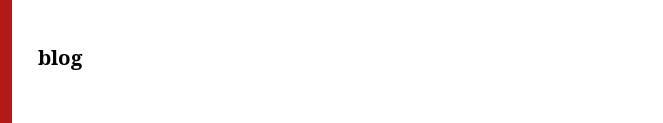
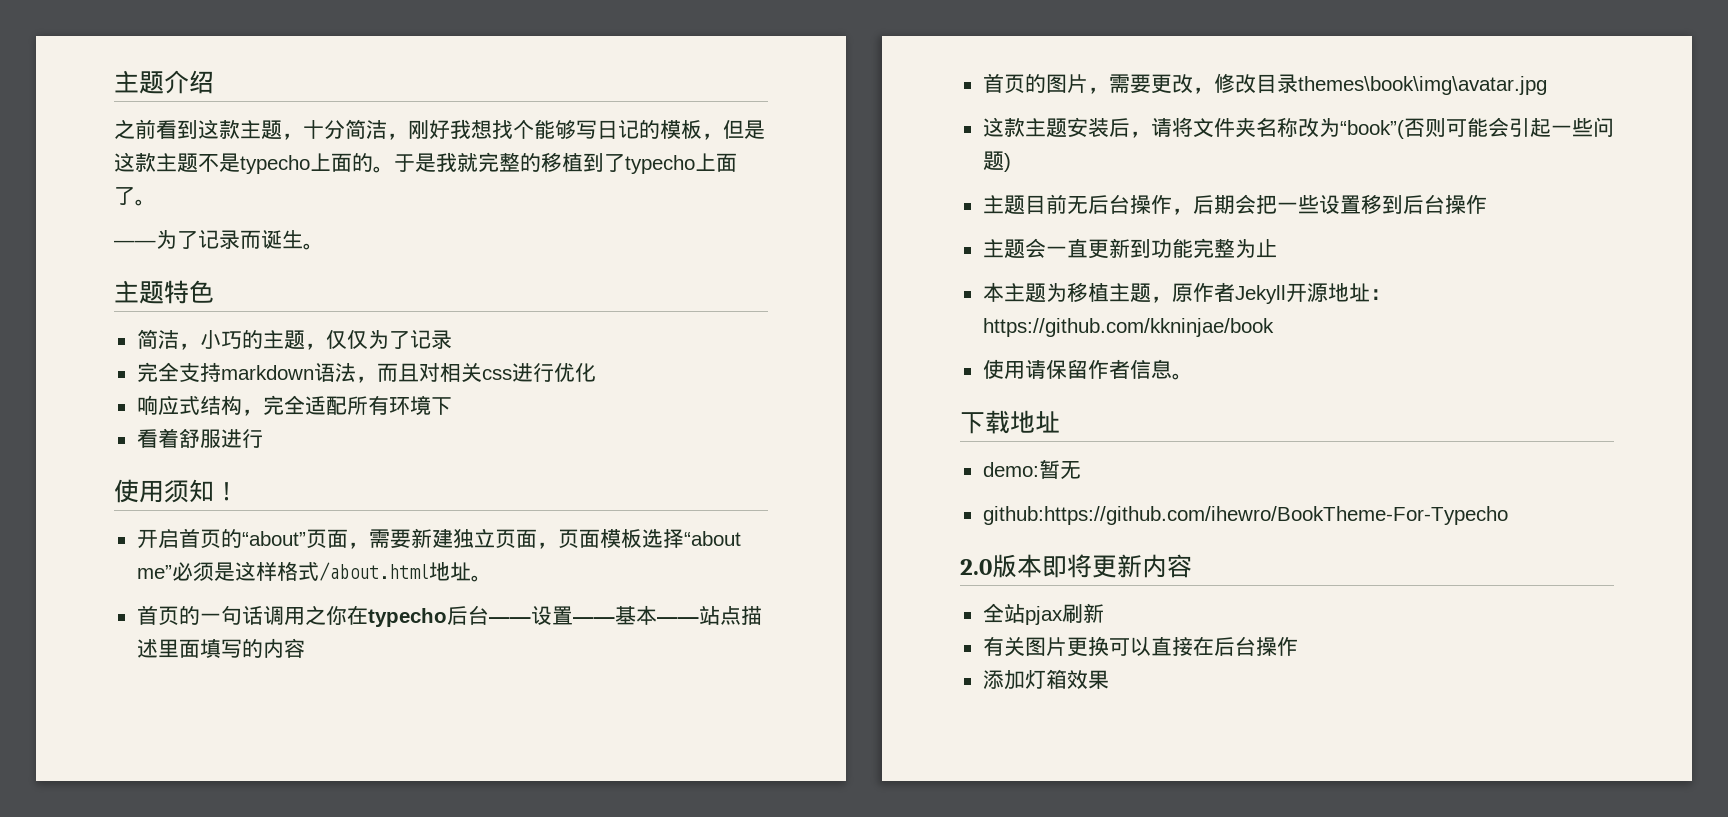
- blog
+ 主题介绍
+ 之前看到这款主题，十分简洁，刚好我想找个能够写日记的模板，但是这款主题不是typecho上面的。于是我就完整的移植到了typecho上面了。
+ ——为了记录而诞生。
+ 主题特色
+ 简洁，小巧的主题，仅仅为了记录
+ 完全支持markdown语法，而且对相关css进行优化
+ 响应式结构，完全适配所有环境下
+ 看着舒服进行
+ 使用须知！
+ 开启首页的“about”页面，需要新建独立页面，页面模板选择“about me”必须是这样格式/about.html地址。
+ 首页的一句话调用之你在typecho后台——设置——基本——站点描述里面填写的内容
+ 首页的图片，需要更改，修改目录themes\book\img\avatar.jpg
+ 这款主题安装后，请将文件夹名称改为“book”(否则可能会引起一些问题)
+ 主题目前无后台操作，后期会把一些设置移到后台操作
+ 主题会一直更新到功能完整为止
+ 本主题为移植主题，原作者Jekyll开源地址：https://github.com/kkninjae/book
+ 使用请保留作者信息。
+ 下载地址
+ demo:暂无
+ github:https://github.com/ihewro/BookTheme-For-Typecho
+ 2.0版本即将更新内容
+ 全站pjax刷新
+ 有关图片更换可以直接在后台操作
+ 添加灯箱效果

